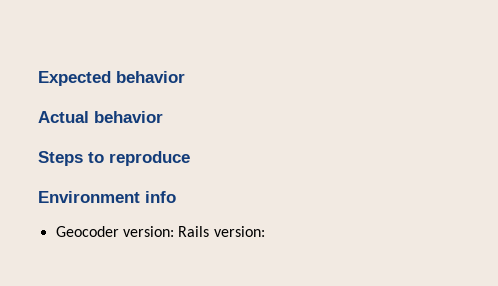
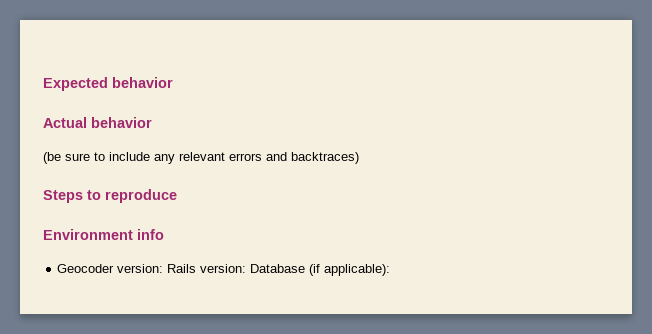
+ (be sure to include any relevant errors and backtraces)
- Geocoder version: Rails version:
+ Geocoder version: Rails version: Database (if applicable):

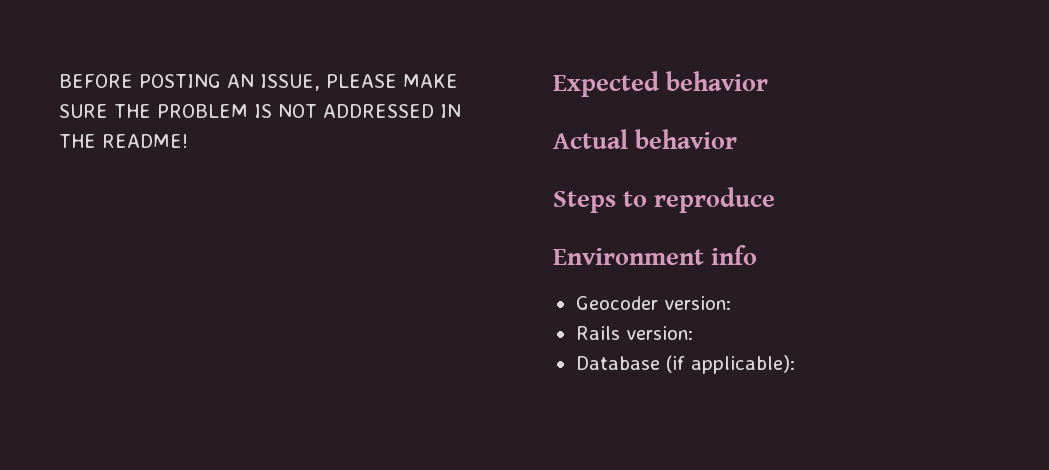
+ BEFORE POSTING AN ISSUE, PLEASE MAKE SURE THE PROBLEM IS NOT ADDRESSED IN THE README!
  Expected behavior
  Actual behavior
- (be sure to include any relevant errors and backtraces)
- Geocoder version: Rails version: Database (if applicable):
+ Geocoder version:
+ Rails version:
+ Database (if applicable):

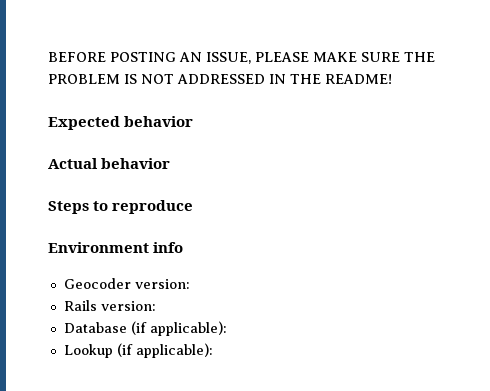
+ Lookup (if applicable):

